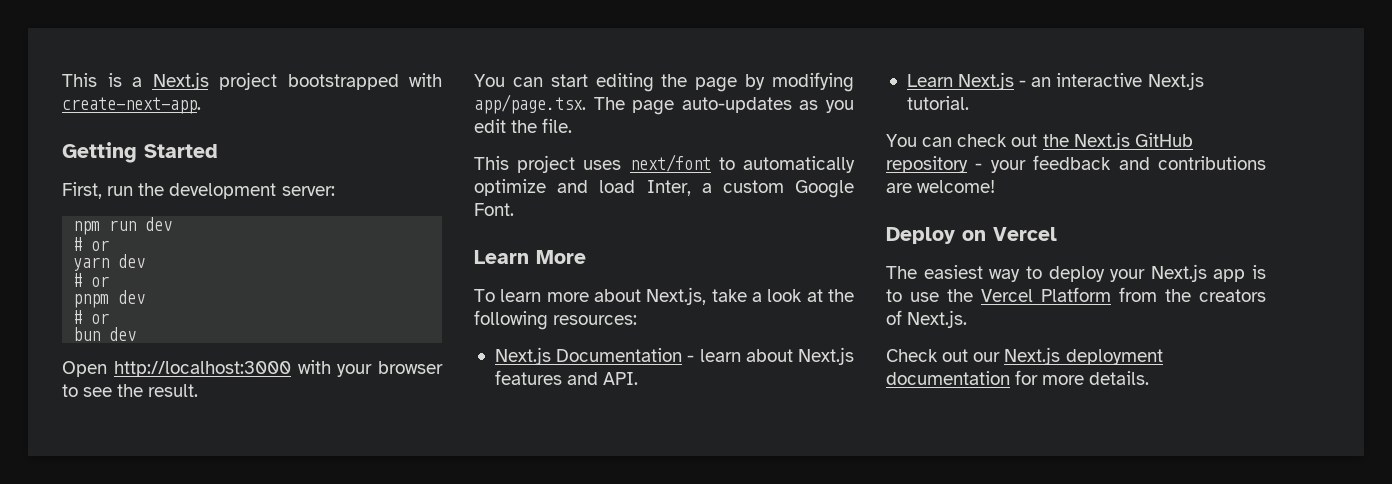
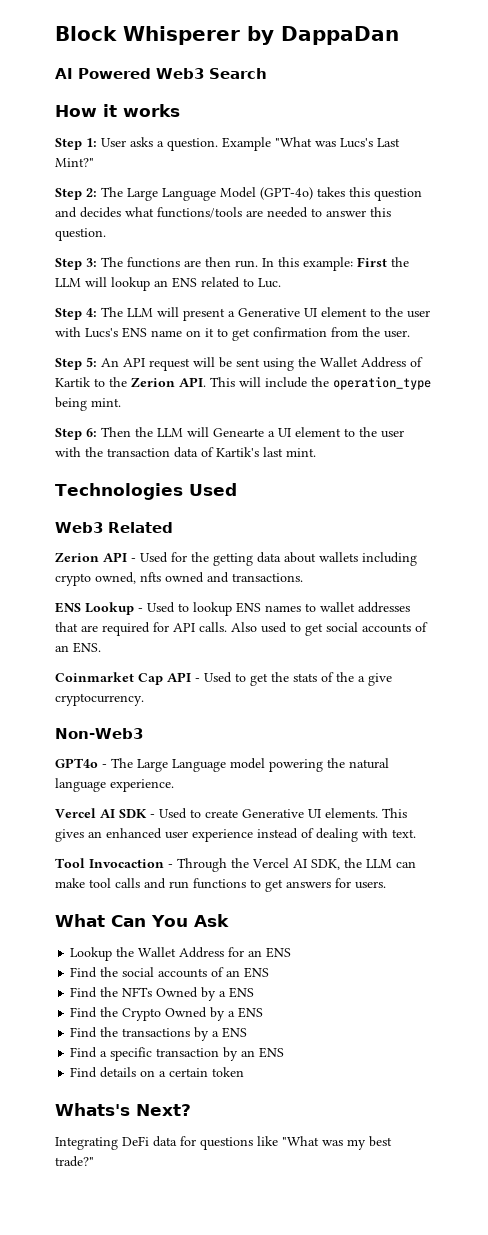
- This is a Next.js project bootstrapped with create-next-app.
- Getting Started
- First, run the development server:
- npm run dev
- # or
- yarn dev
- # or
- pnpm dev
- # or
- bun dev
- Open http://localhost:3000 with your browser to see the result.
- You can start editing the page by modifying app/page.tsx. The page auto-updates as you edit the file.
- This project uses next/font to automatically optimize and load Inter, a custom Google Font.
- Learn More
- To learn more about Next.js, take a look at the following resources:
- Next.js Documentation - learn about Next.js features and API.
- Learn Next.js - an interactive Next.js tutorial.
- You can check out the Next.js GitHub repository - your feedback and contributions are welcome!
- Deploy on Vercel
- The easiest way to deploy your Next.js app is to use the Vercel Platform from the creators of Next.js.
- Check out our Next.js deployment documentation for more details.
+ Block Whisperer by DappaDan
+ AI Powered Web3 Search
+ How it works
+ Step 1: User asks a question. Example "What was Lucs's Last Mint?"
+ Step 2: The Large Language Model (GPT-4o) takes this question and decides what functions/tools are needed to answer this question.
+ Step 3: The functions are then run. In this example: First the LLM will lookup an ENS related to Luc.
+ Step 4: The LLM will present a Generative UI element to the user with Lucs's ENS name on it to get confirmation from the user.
+ Step 5: An API request will be sent using the Wallet Address of Kartik to the Zerion API. This will include the operation_type being mint.
+ Step 6: Then the LLM will Genearte a UI element to the user with the transaction data of Kartik's last mint.
+ Technologies Used
+ Web3 Related
+ Zerion API - Used for the getting data about wallets including crypto owned, nfts owned and transactions.
+ ENS Lookup - Used to lookup ENS names to wallet addresses that are required for API calls. Also used to get social accounts of an ENS.
+ Coinmarket Cap API - Used to get the stats of the a give cryptocurrency.
+ Non-Web3
+ GPT4o - The Large Language model powering the natural language experience.
+ Vercel AI SDK - Used to create Generative UI elements. This gives an enhanced user experience instead of dealing with text.
+ Tool Invocaction - Through the Vercel AI SDK, the LLM can make tool calls and run functions to get answers for users.
+ What Can You Ask
+ Lookup the Wallet Address for an ENS
+ Find the social accounts of an ENS
+ Find the NFTs Owned by a ENS
+ Find the Crypto Owned by a ENS
+ Find the transactions by a ENS
+ Find a specific transaction by an ENS
+ Find details on a certain token
+ Whats's Next?
+ Integrating DeFi data for questions like "What was my best trade?"

